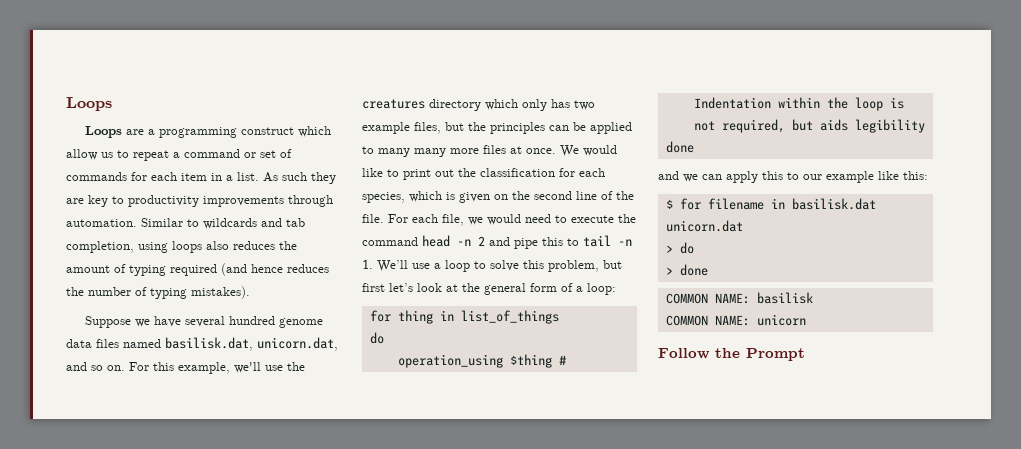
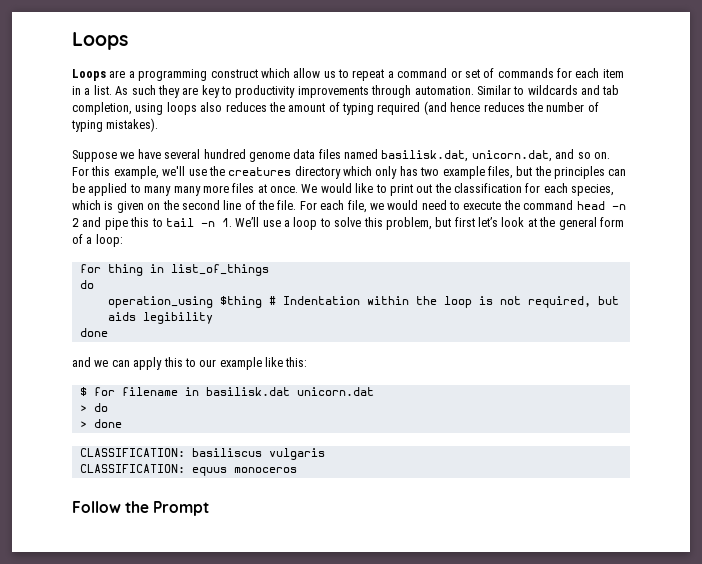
- COMMON NAME: basilisk
- COMMON NAME: unicorn
+ CLASSIFICATION: basiliscus vulgaris
+ CLASSIFICATION: equus monoceros

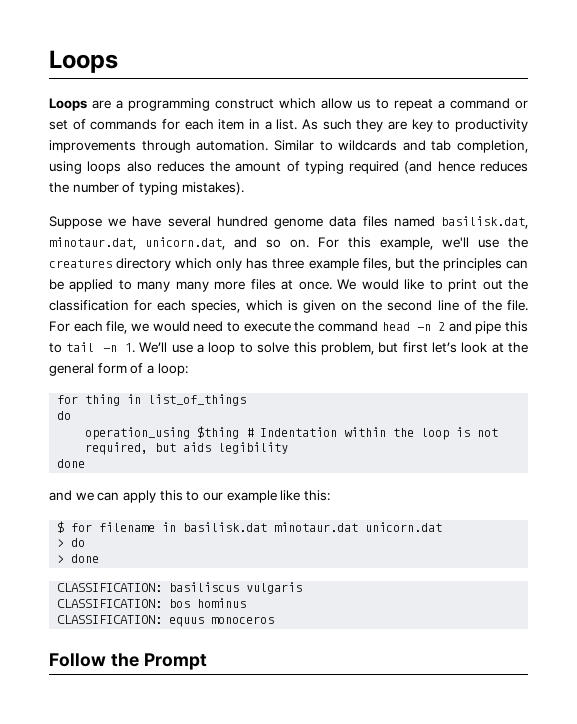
- Suppose we have several hundred genome data files named basilisk.dat, unicorn.dat, and so on.
+ Suppose we have several hundred genome data files named basilisk.dat, minotaur.dat, unicorn.dat, and so on.
- For this example, we'll use the creatures directory which only has two example files, but the principles can be applied to many many more files at once.
+ For this example, we'll use the creatures directory which only has three example files, but the principles can be applied to many many more files at once.
- $ for filename in basilisk.dat unicorn.dat
+ $ for filename in basilisk.dat minotaur.dat unicorn.dat
+ CLASSIFICATION: bos hominus

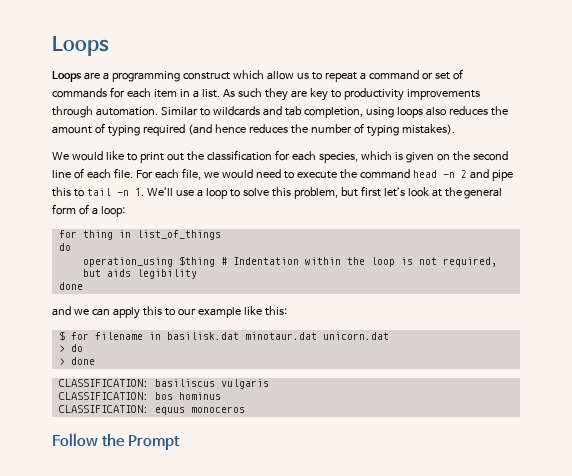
- Suppose we have several hundred genome data files named basilisk.dat, minotaur.dat, unicorn.dat, and so on. For this example, we'll use the creatures directory which only has three example files, but the principles can be applied to many many more files at once. We would like to print out the classification for each species, which is given on the second line of the file.
+ We would like to print out the classification for each species, which is given on the second line of each file.

